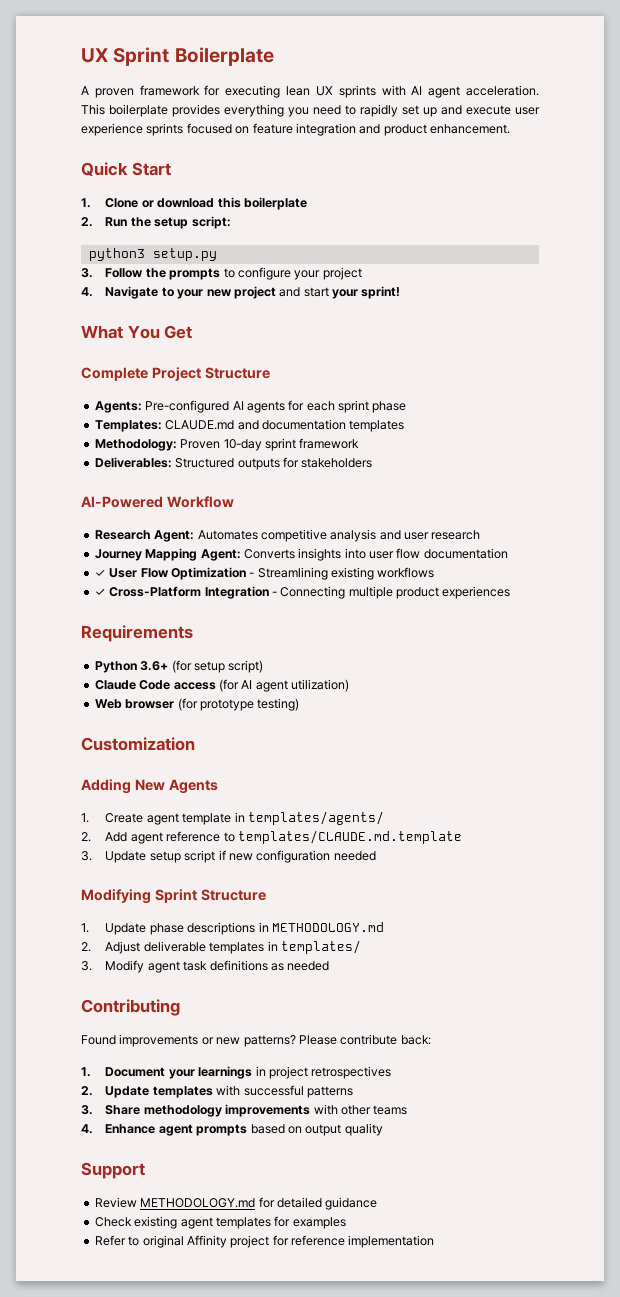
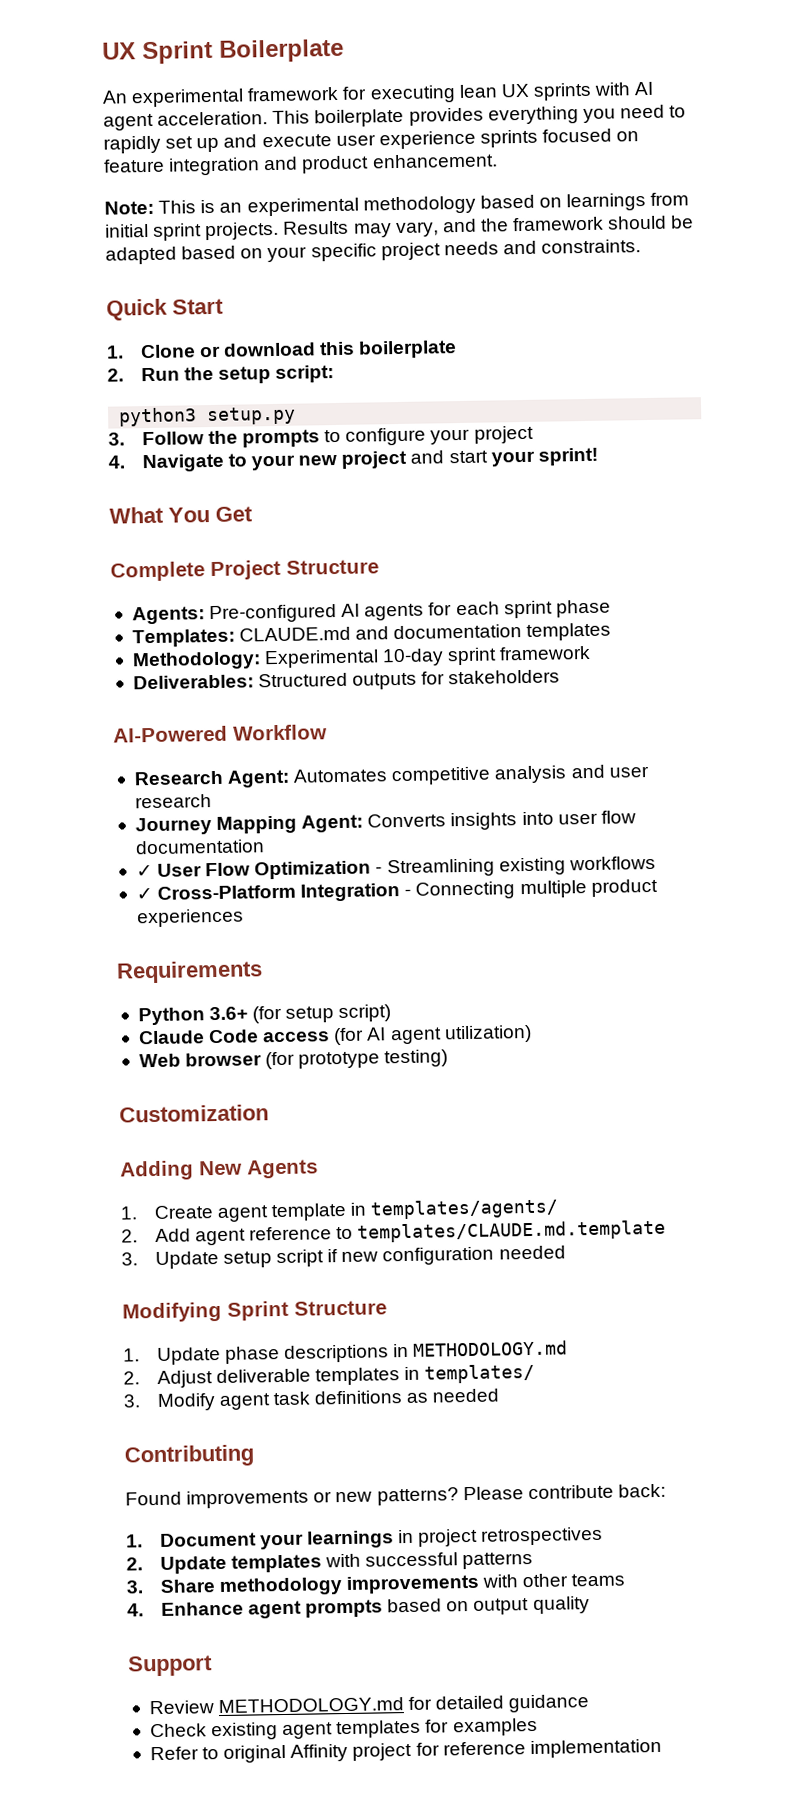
- A proven framework for executing lean UX sprints with AI agent acceleration.
+ An experimental framework for executing lean UX sprints with AI agent acceleration.
+ Note: This is an experimental methodology based on learnings from initial sprint projects. Results may vary, and the framework should be adapted based on your specific project needs and constraints.
- Methodology: Proven 10-day sprint framework
+ Methodology: Experimental 10-day sprint framework

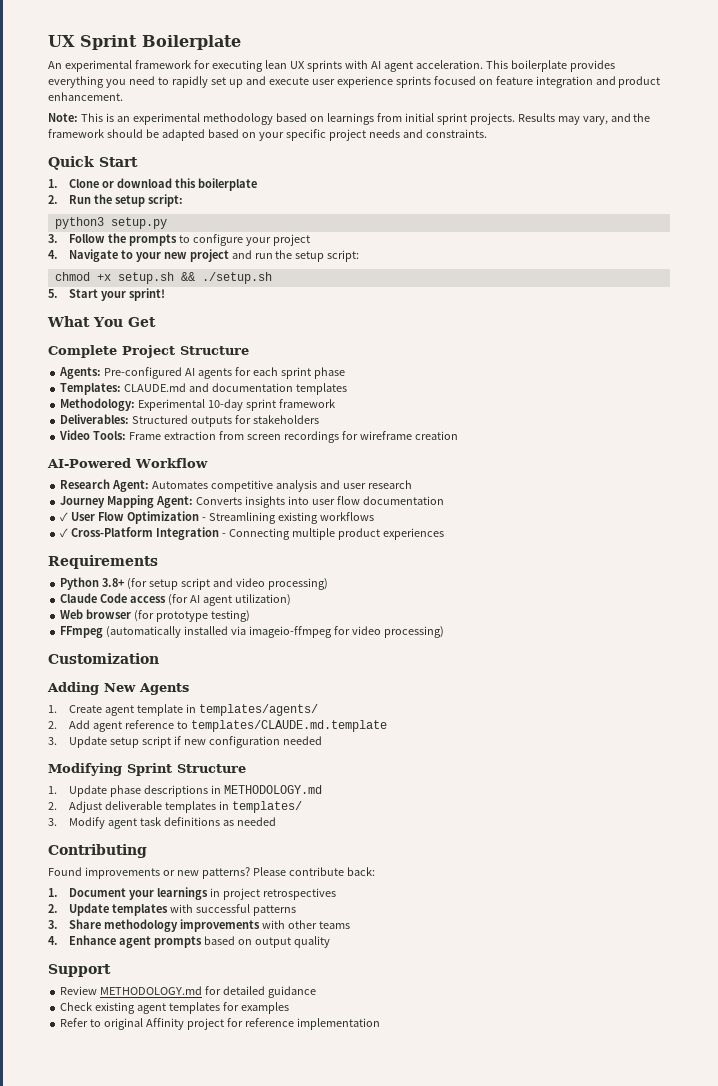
- 4. Navigate to your new project and start your sprint!
+ 4. Navigate to your new project and run the setup script:
+ chmod +x setup.sh && ./setup.sh
+ 5. Start your sprint!
+ Video Tools: Frame extraction from screen recordings for wireframe creation
- Python 3.6+ (for setup script)
+ Python 3.8+ (for setup script and video processing)
+ FFmpeg (automatically installed via imageio-ffmpeg for video processing)

